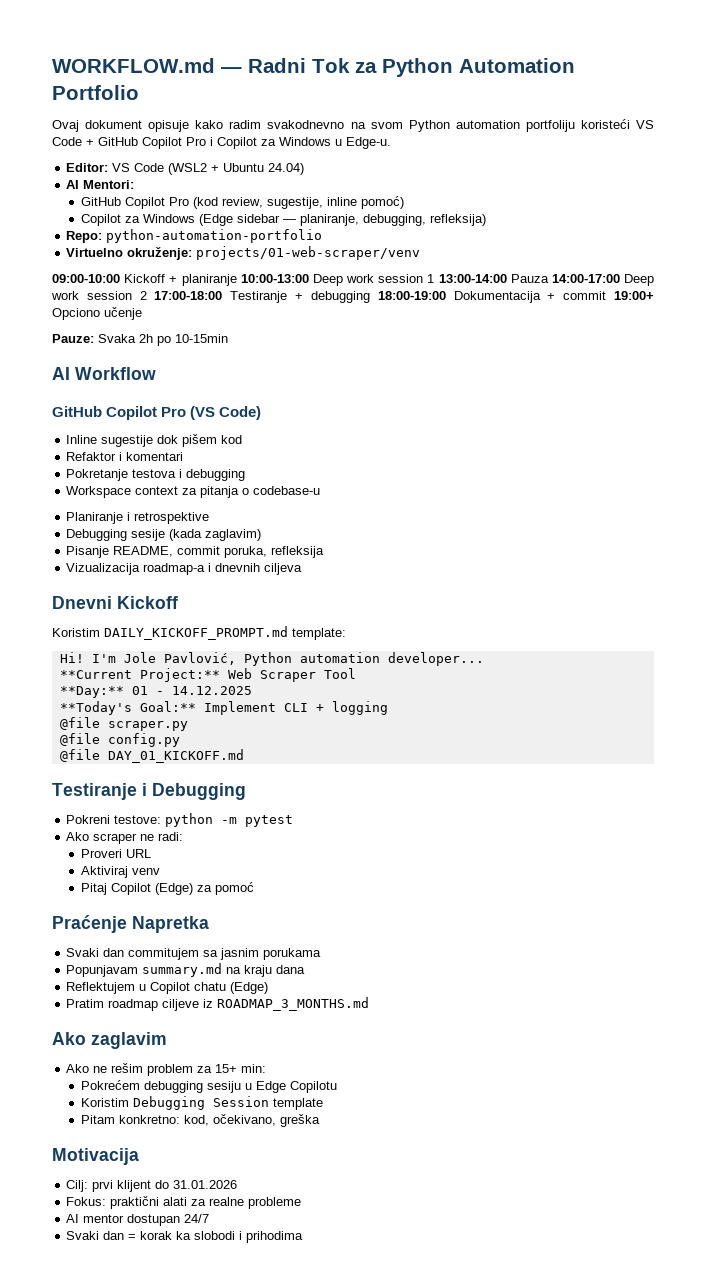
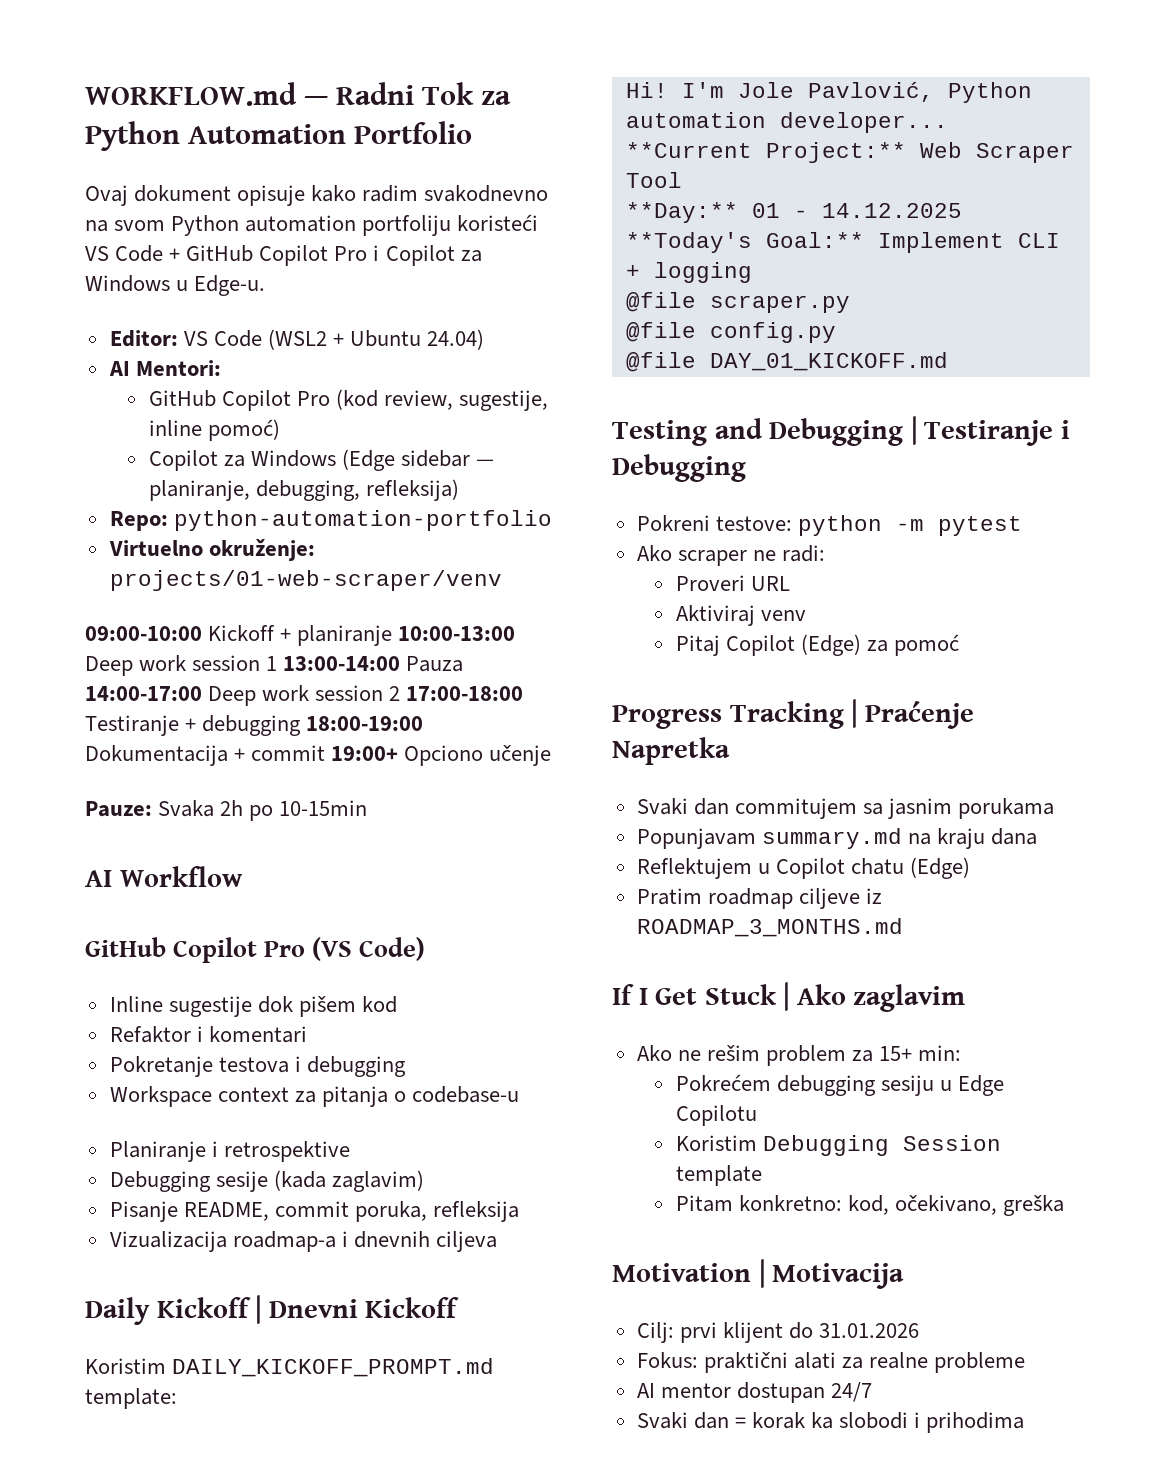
- Dnevni Kickoff
+ Daily Kickoff | Dnevni Kickoff
- Testiranje i Debugging
+ Testing and Debugging | Testiranje i Debugging
- Praćenje Napretka
+ Progress Tracking | Praćenje Napretka
- Ako zaglavim
+ If I Get Stuck | Ako zaglavim
- Motivacija
+ Motivation | Motivacija

